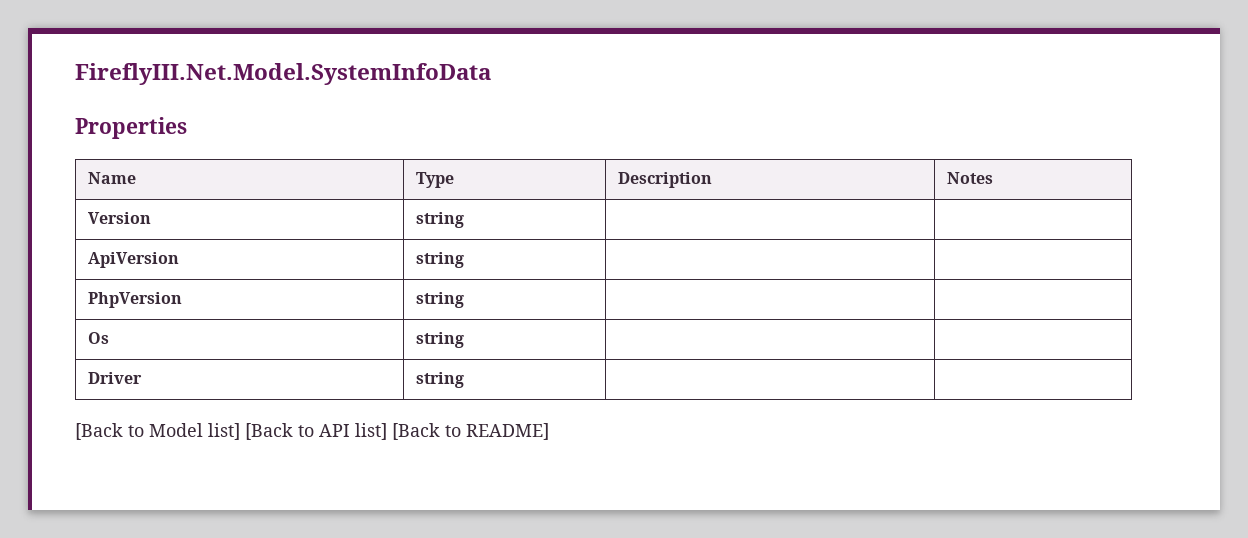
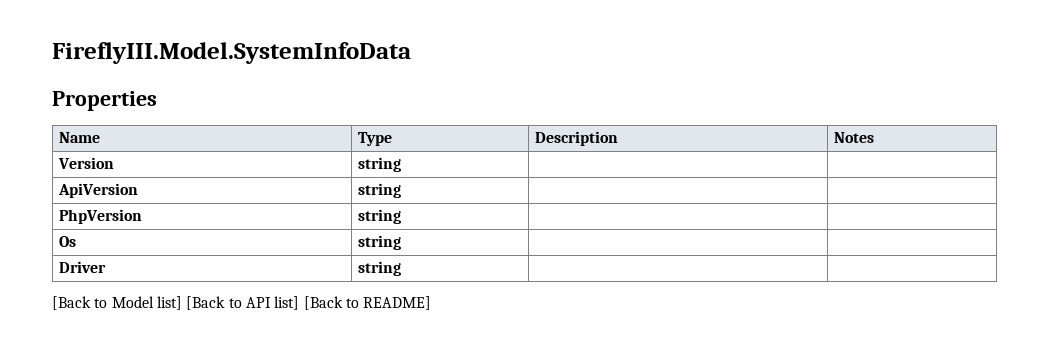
- FireflyIII.Net.Model.SystemInfoData
+ FireflyIII.Model.SystemInfoData

